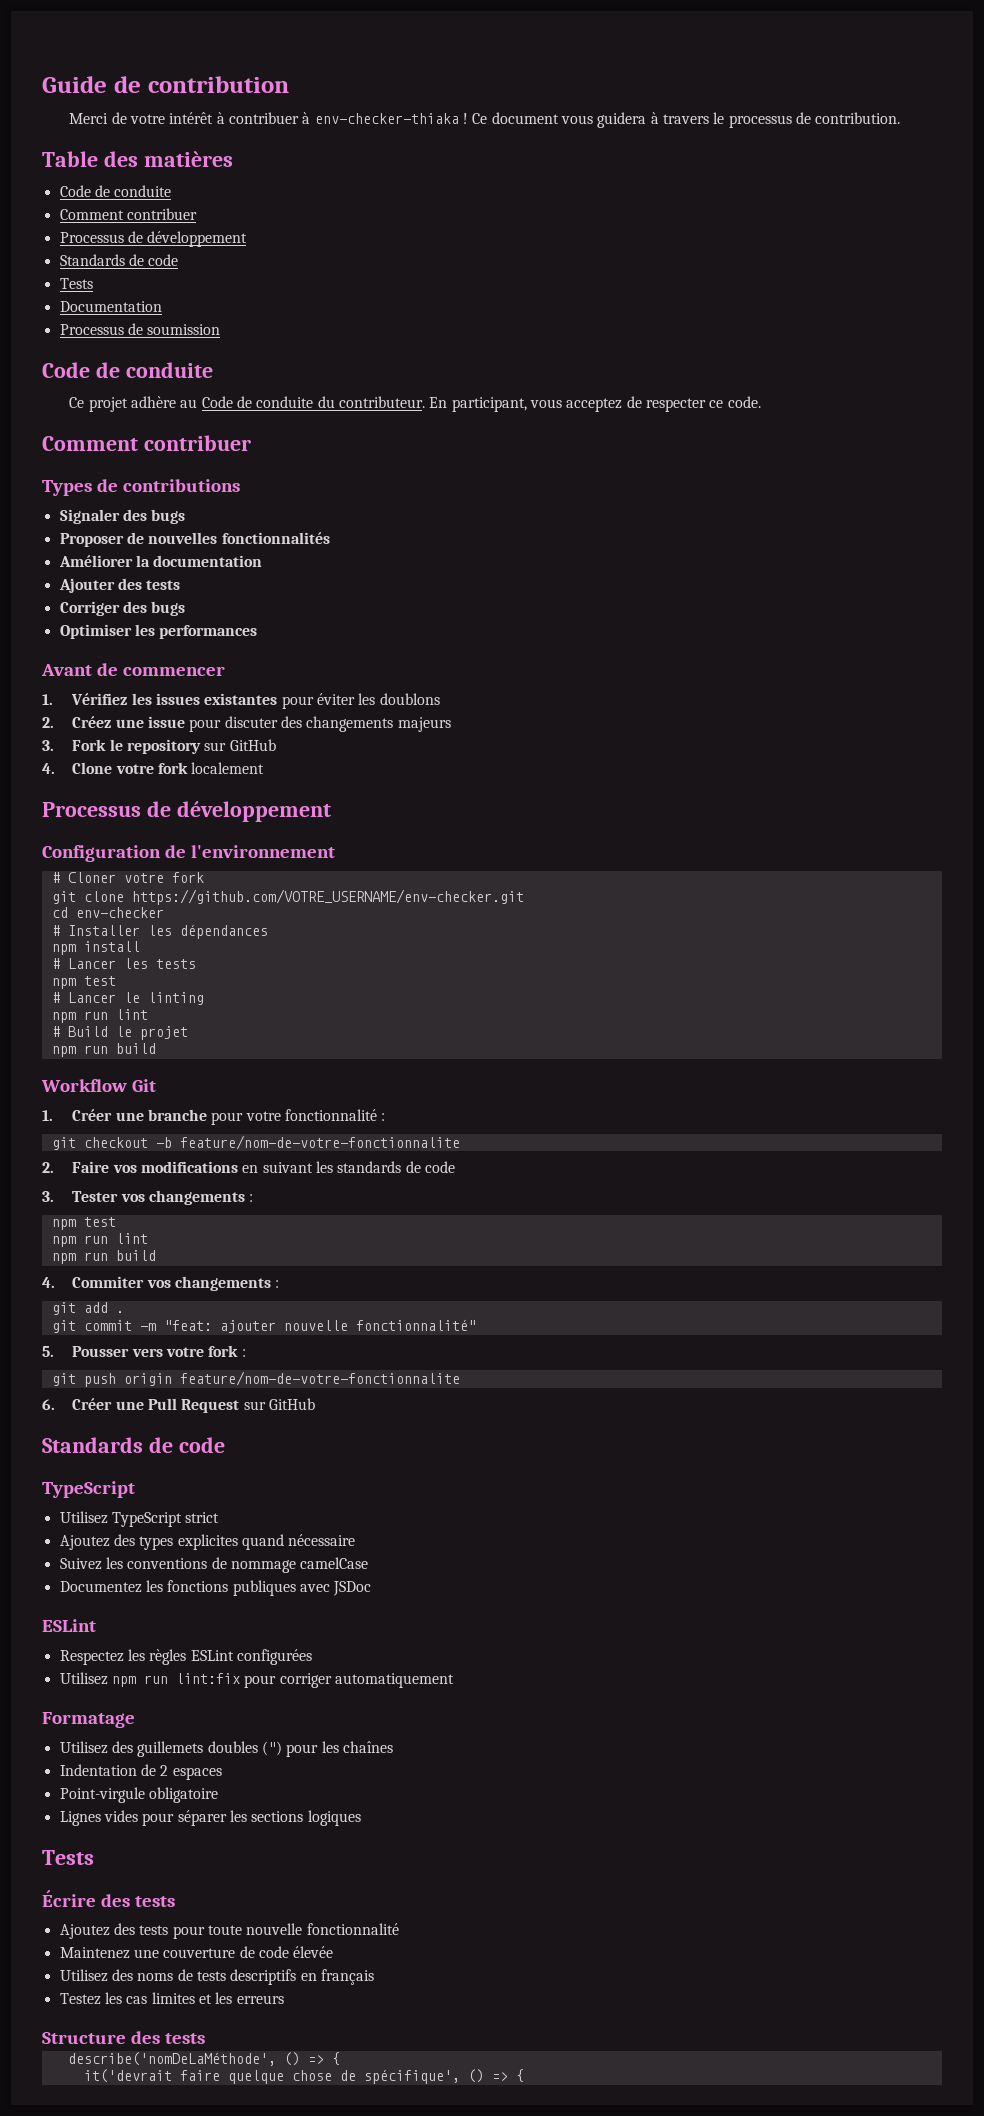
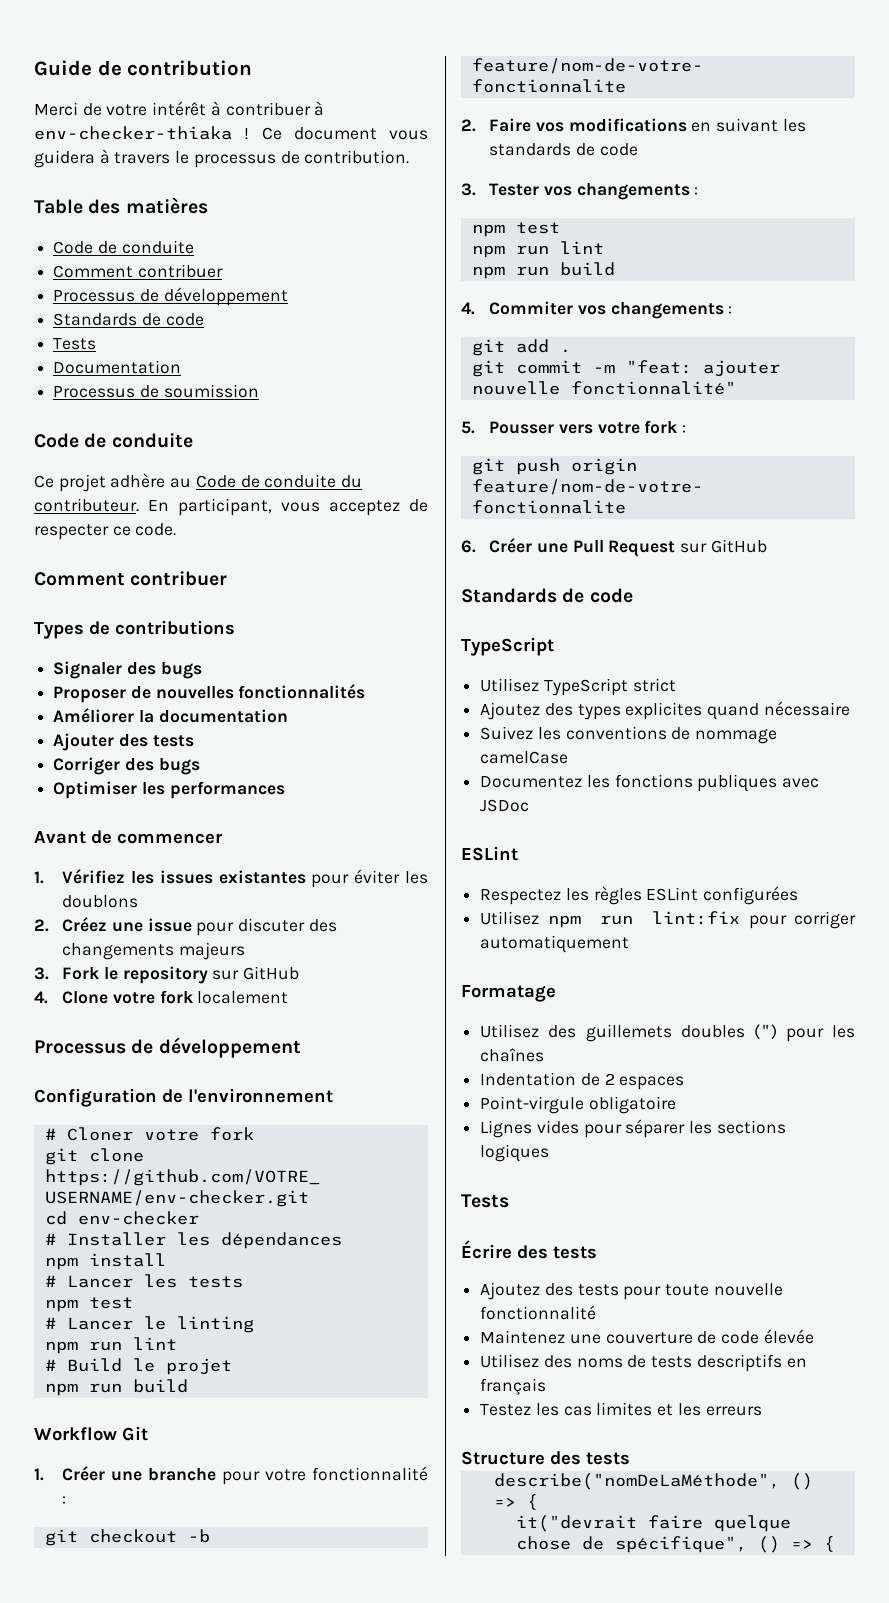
- describe('nomDeLaMéthode', () => {
+ describe("nomDeLaMéthode", () => {
- it('devrait faire quelque chose de spécifique', () => {
+ it("devrait faire quelque chose de spécifique", () => {

